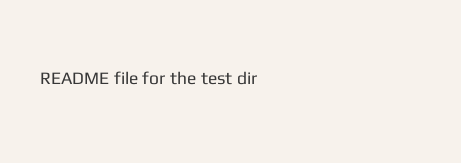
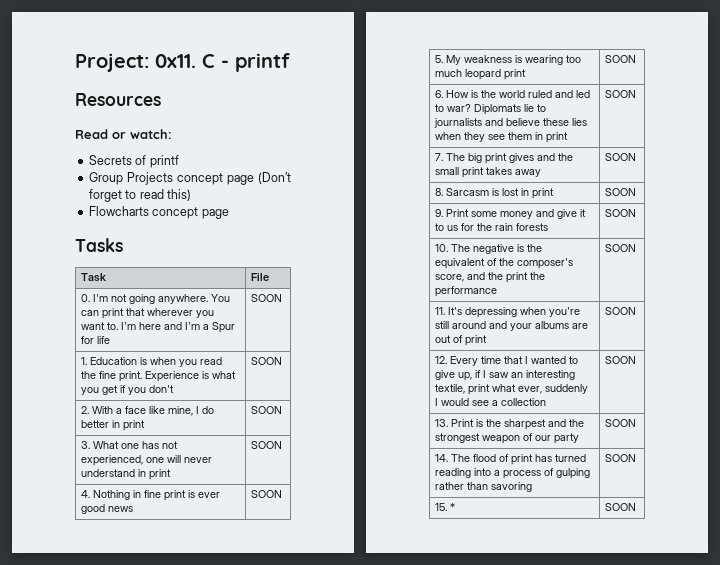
- README file for the test dir
+ Project: 0x11. C - printf
+ Resources
+ Read or watch:
+ Secrets of printf
+ Group Projects concept page (Don’t forget to read this)
+ Flowcharts concept page
+ Tasks
+ Task | File
+ 0. I'm not going anywhere. You can print that wherever you want to. I'm here and I'm a Spur for life | SOON
+ 1. Education is when you read the fine print. Experience is what you get if you don't | SOON
+ 2. With a face like mine, I do better in print | SOON
+ 3. What one has not experienced, one will never understand in print | SOON
+ 4. Nothing in fine print is ever good news | SOON
+ 5. My weakness is wearing too much leopard print | SOON
+ 6. How is the world ruled and led to war? Diplomats lie to journalists and believe these lies when they see them in print | SOON
+ 7. The big print gives and the small print takes away | SOON
+ 8. Sarcasm is lost in print | SOON
+ 9. Print some money and give it to us for the rain forests | SOON
+ 10. The negative is the equivalent of the composer's score, and the print the performance | SOON
+ 11. It's depressing when you're still around and your albums are out of print | SOON
+ 12. Every time that I wanted to give up, if I saw an interesting textile, print what ever, suddenly I would see a collection | SOON
+ 13. Print is the sharpest and the strongest weapon of our party | SOON
+ 14. The flood of print has turned reading into a process of gulping rather than savoring | SOON
+ 15. * | SOON

